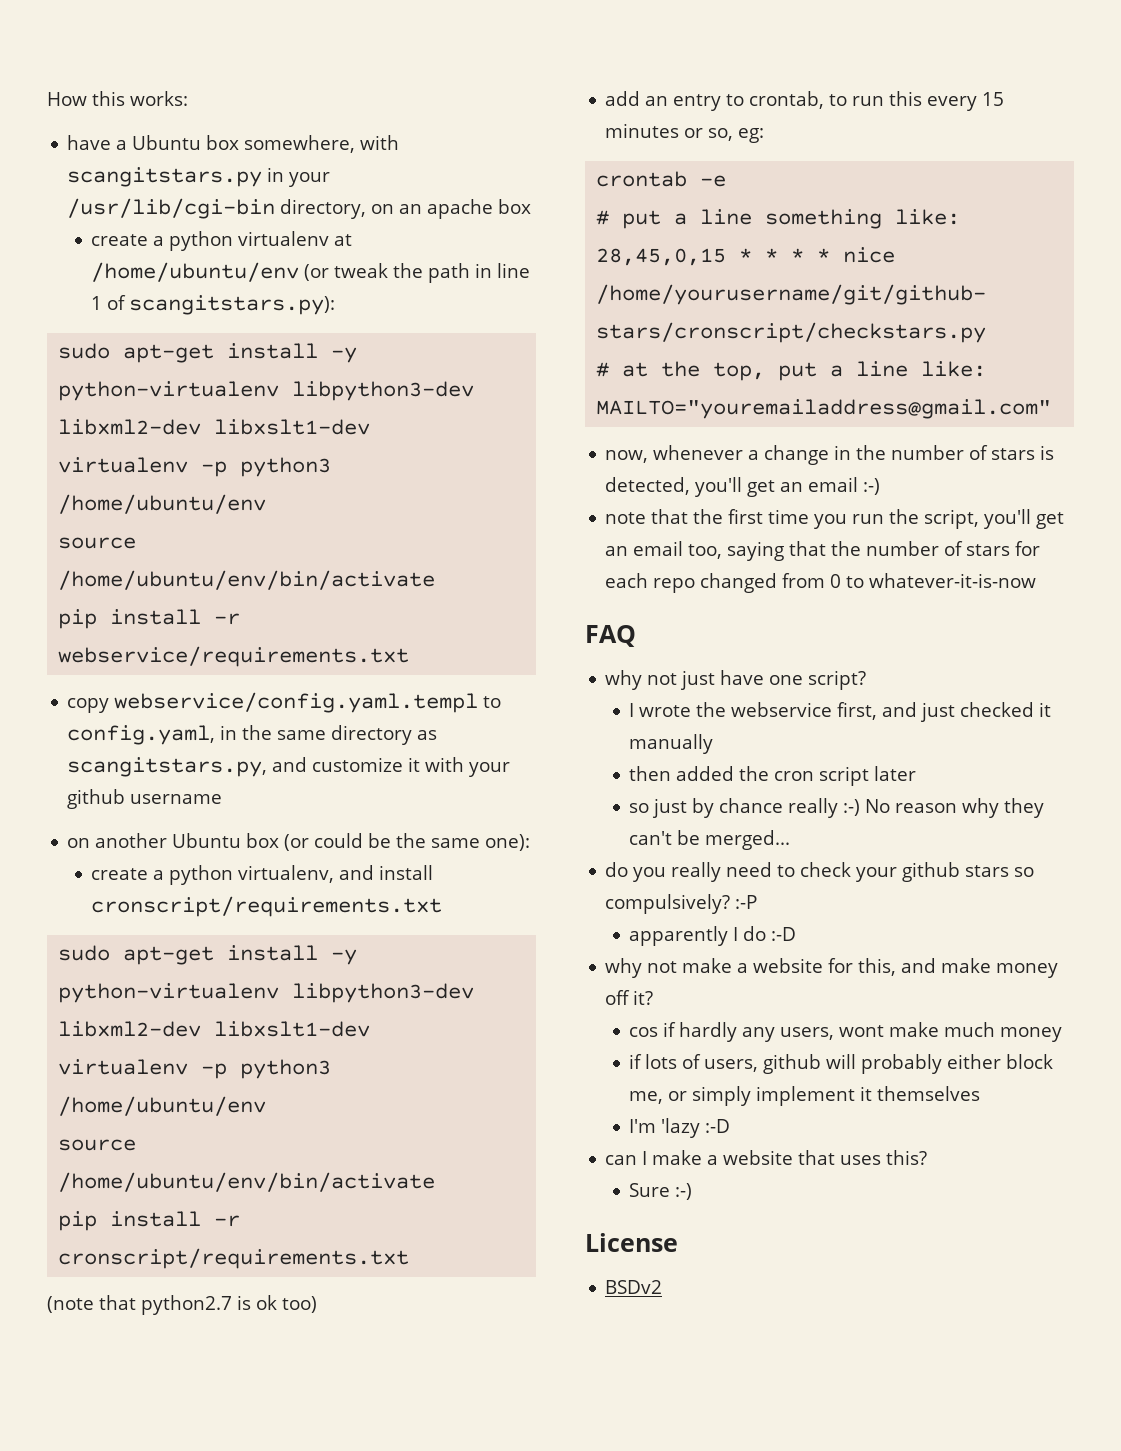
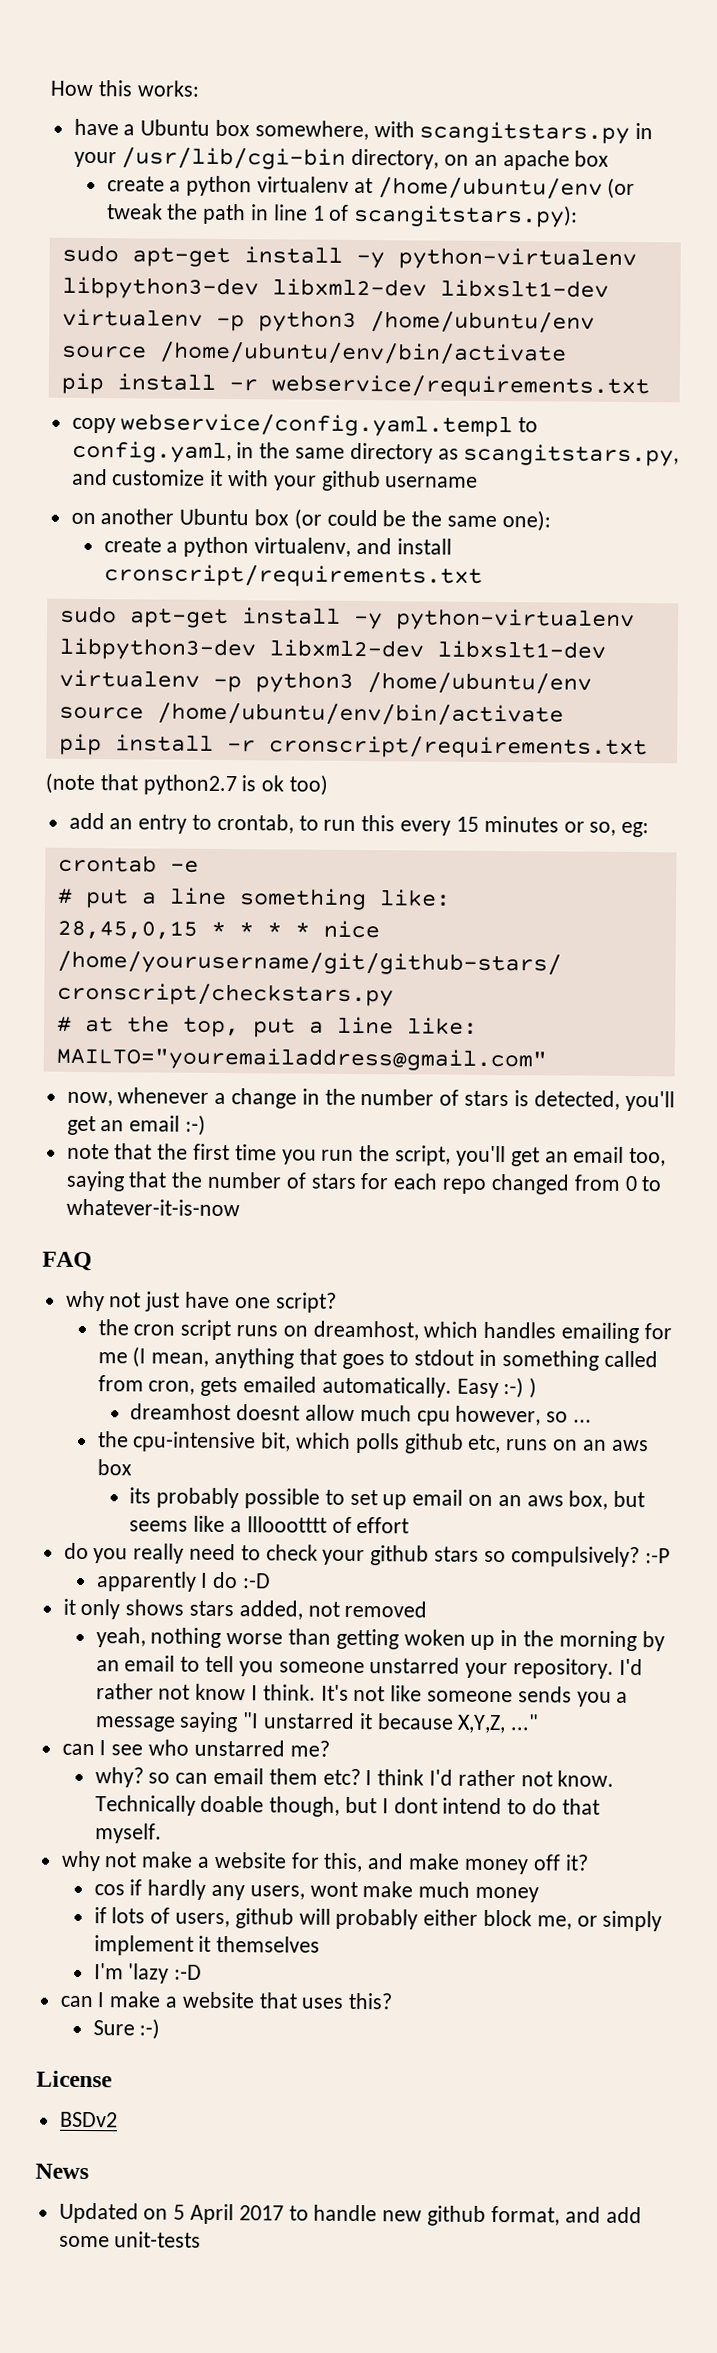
- I wrote the webservice first, and just checked it manually
- then added the cron script later
- so just by chance really :-) No reason why they can't be merged...
+ the cron script runs on dreamhost, which handles emailing for me (I mean, anything that goes to stdout in something called from cron, gets emailed automatically. Easy :-) )
+ dreamhost doesnt allow much cpu however, so ...
+ the cpu-intensive bit, which polls github etc, runs on an aws box
+ its probably possible to set up email on an aws box, but seems like a llloootttt of effort
+ it only shows stars added, not removed
+ yeah, nothing worse than getting woken up in the morning by an email to tell you someone unstarred your repository. I'd rather not know I think. It's not like someone sends you a message saying "I unstarred it because X,Y,Z, ..."
+ can I see who unstarred me?
+ why? so can email them etc? I think I'd rather not know. Technically doable though, but I dont intend to do that myself.
+ News
+ Updated on 5 April 2017 to handle new github format, and add some unit-tests

